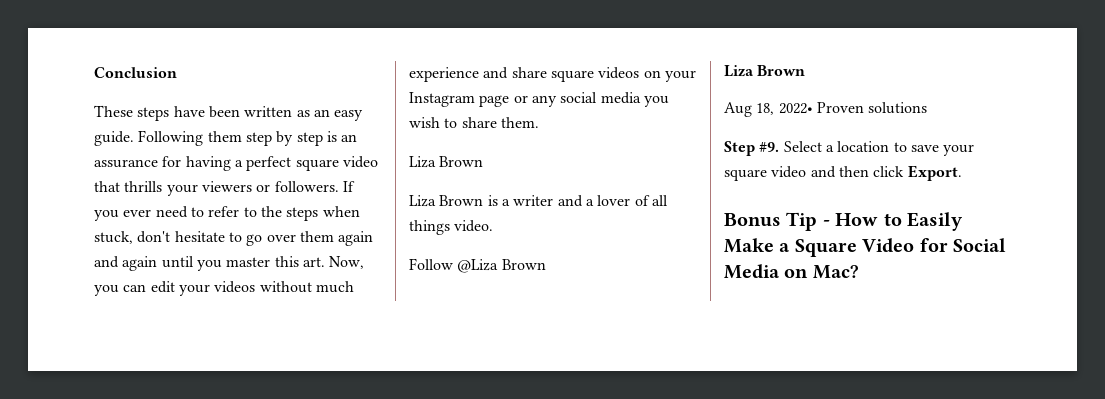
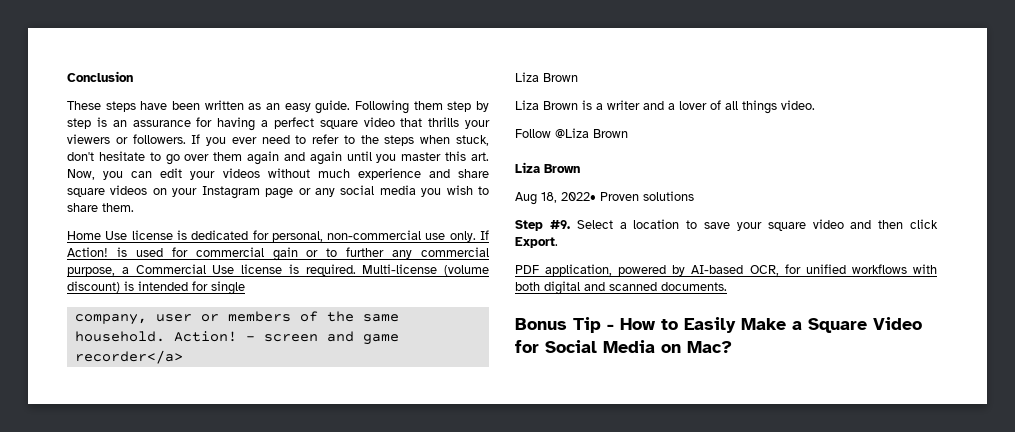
+ Home Use license is dedicated for personal, non-commercial use only. If Action! is used for commercial gain or to further any commercial purpose, a Commercial Use license is required. Multi-license (volume discount) is intended for single
+ company, user or members of the same household. Action! - screen and game recorder</a>
+ PDF application, powered by AI-based OCR, for unified workflows with both digital and scanned documents.

